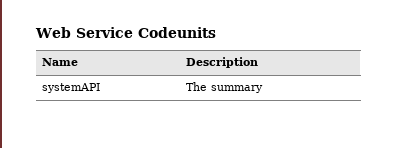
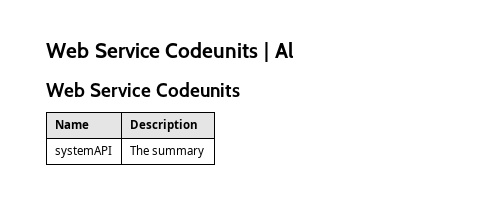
+ Web Service Codeunits | Al

